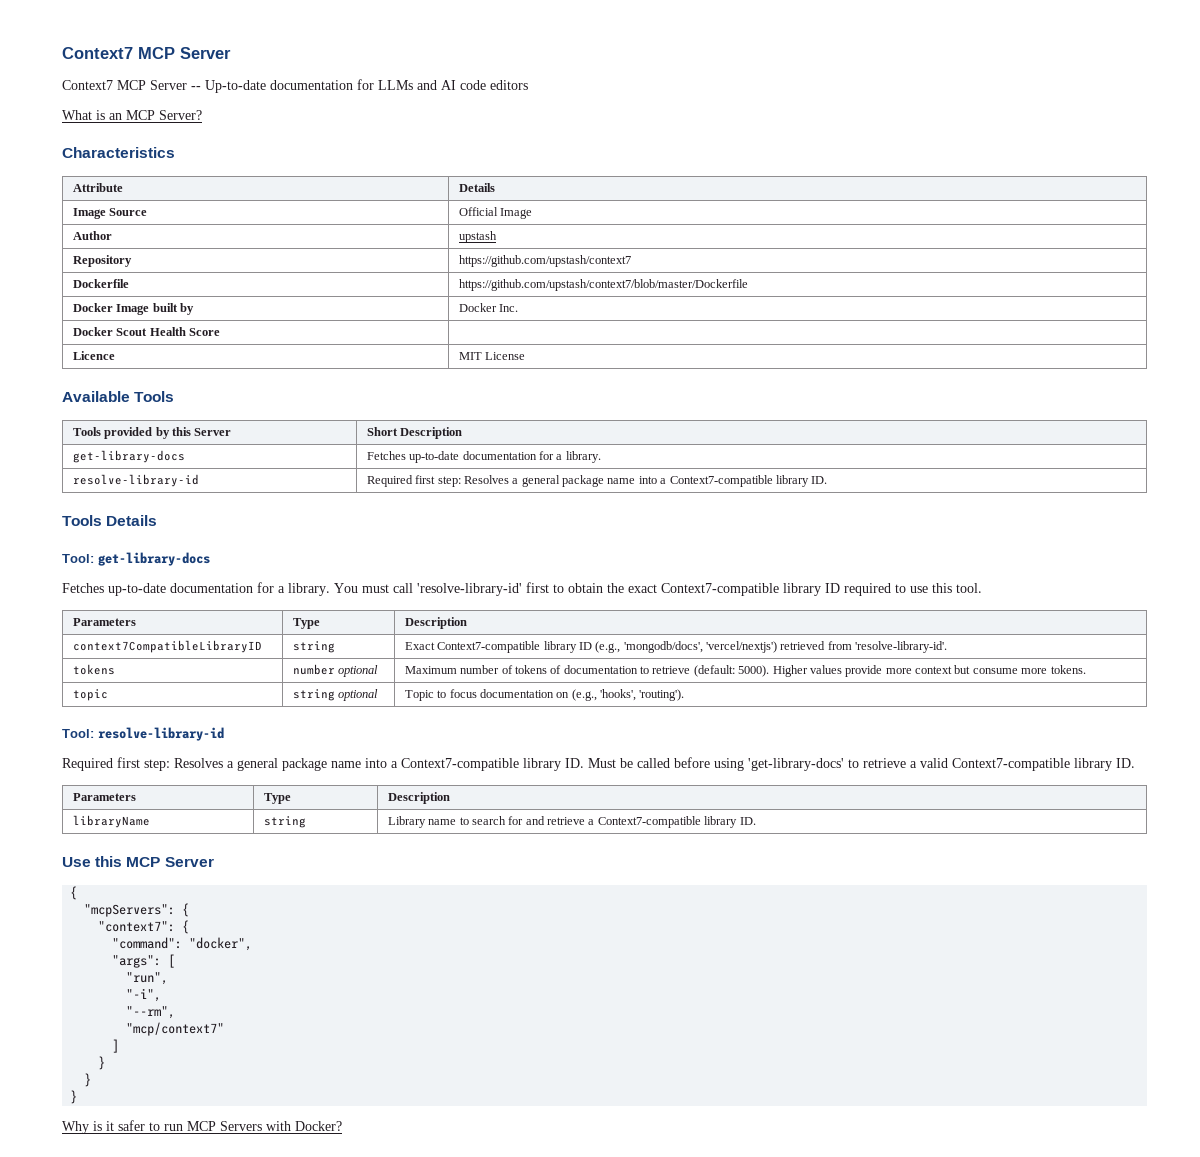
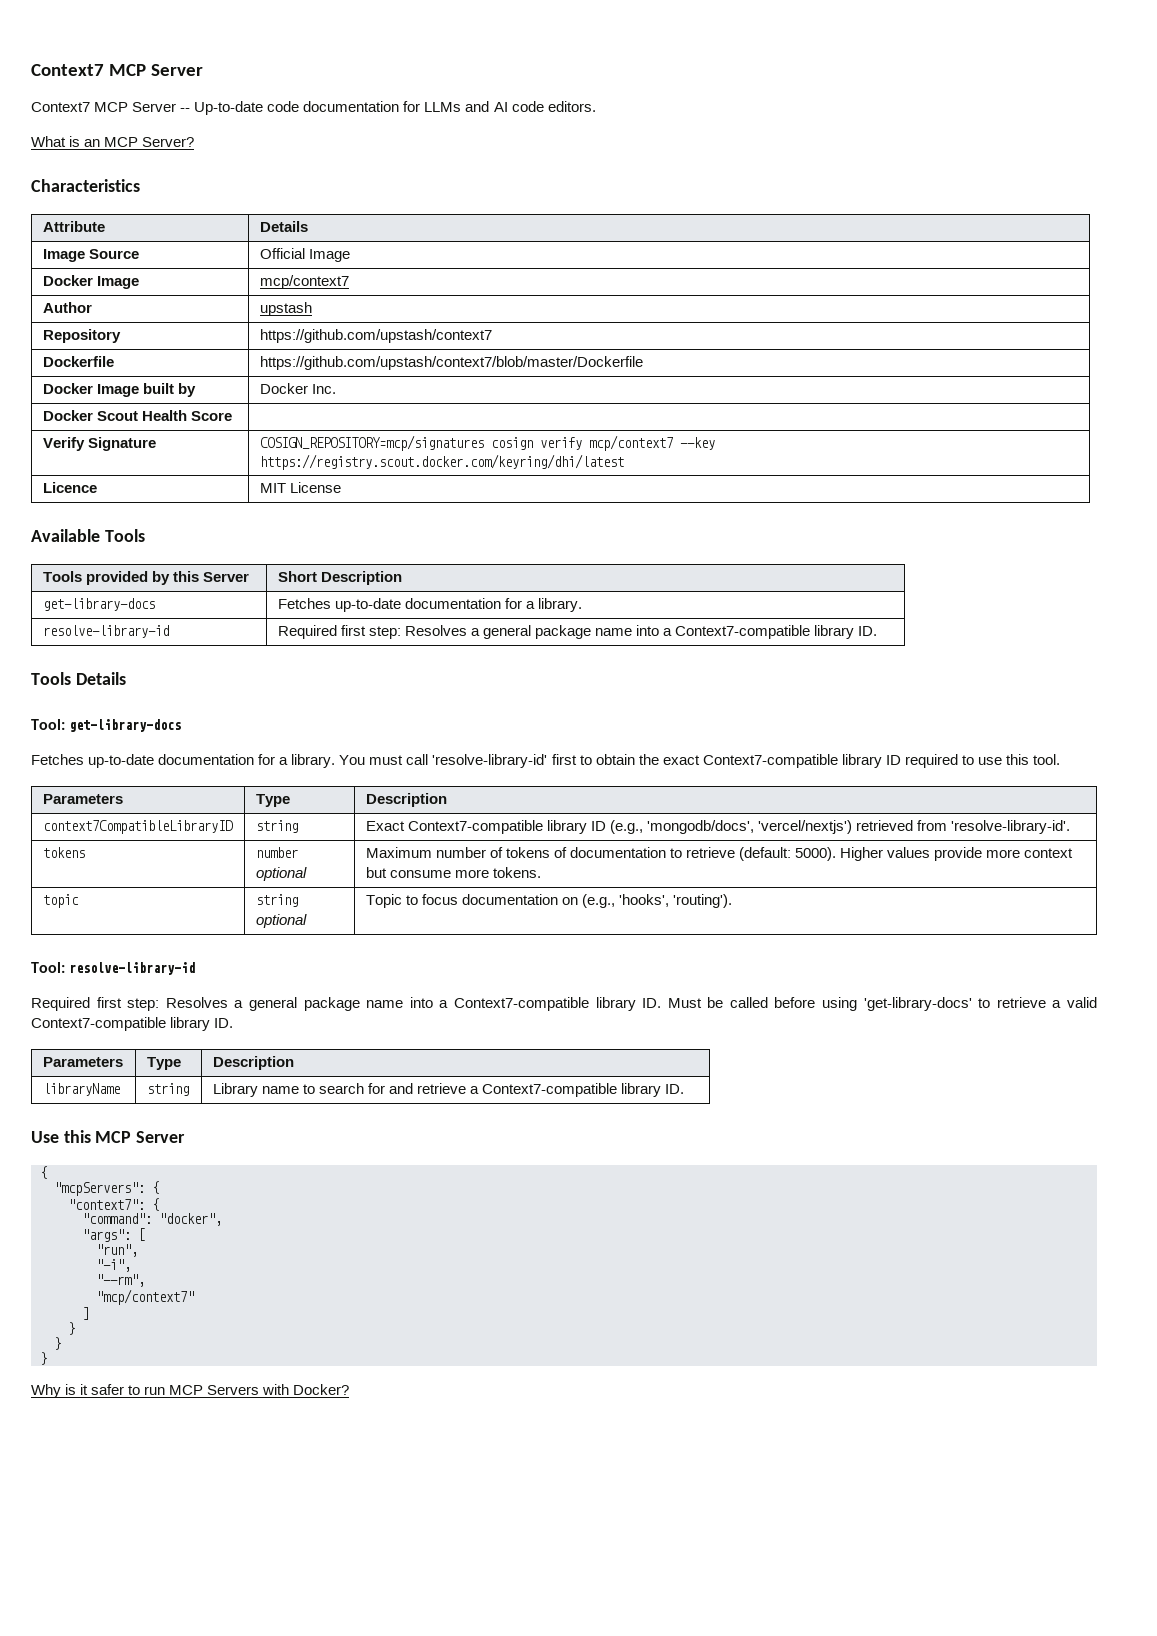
- Context7 MCP Server -- Up-to-date documentation for LLMs and AI code editors
+ Context7 MCP Server -- Up-to-date code documentation for LLMs and AI code editors.
+ Docker Image | mcp/context7
+ Verify Signature | COSIGN_REPOSITORY=mcp/signatures cosign verify mcp/context7 --key https://registry.scout.docker.com/keyring/dhi/latest

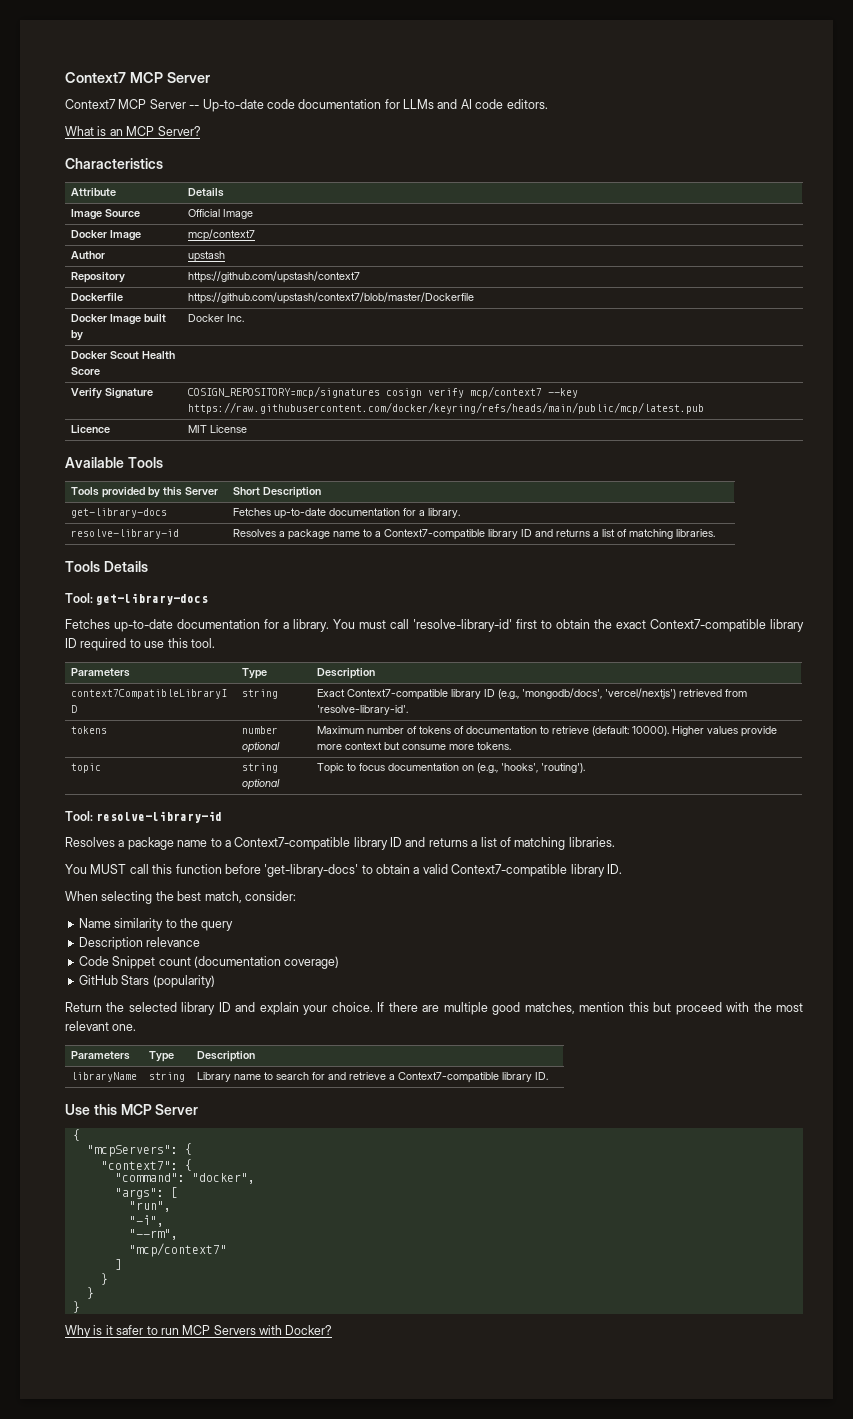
- Verify Signature | COSIGN_REPOSITORY=mcp/signatures cosign verify mcp/context7 --key https://registry.scout.docker.com/keyring/dhi/latest
+ Verify Signature | COSIGN_REPOSITORY=mcp/signatures cosign verify mcp/context7 --key https://raw.githubusercontent.com/docker/keyring/refs/heads/main/public/mcp/latest.pub
- resolve-library-id | Required first step: Resolves a general package name into a Context7-compatible library ID.
+ resolve-library-id | Resolves a package name to a Context7-compatible library ID and returns a list of matching libraries.
- tokens | number optional | Maximum number of tokens of documentation to retrieve (default: 5000). Higher values provide more context but consume more tokens.
+ tokens | number optional | Maximum number of tokens of documentation to retrieve (default: 10000). Higher values provide more context but consume more tokens.
  Tool: resolve-library-id
- Required first step: Resolves a general package name into a Context7-compatible library ID. Must be called before using 'get-library-docs' to retrieve a valid Context7-compatible library ID.
+ Resolves a package name to a Context7-compatible library ID and returns a list of matching libraries.
+ You MUST call this function before 'get-library-docs' to obtain a valid Context7-compatible library ID.
+ When selecting the best match, consider:
+ Name similarity to the query
+ Description relevance
+ Code Snippet count (documentation coverage)
+ GitHub Stars (popularity)
+ Return the selected library ID and explain your choice. If there are multiple good matches, mention this but proceed with the most relevant one.

